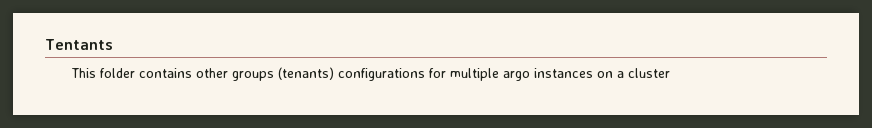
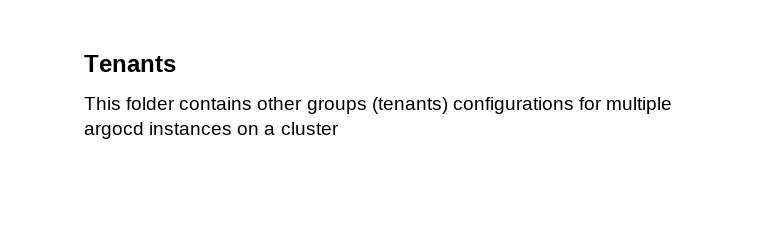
- Tentants
+ Tenants
- This folder contains other groups (tenants) configurations for multiple argo instances on a cluster
+ This folder contains other groups (tenants) configurations for multiple argocd instances on a cluster

